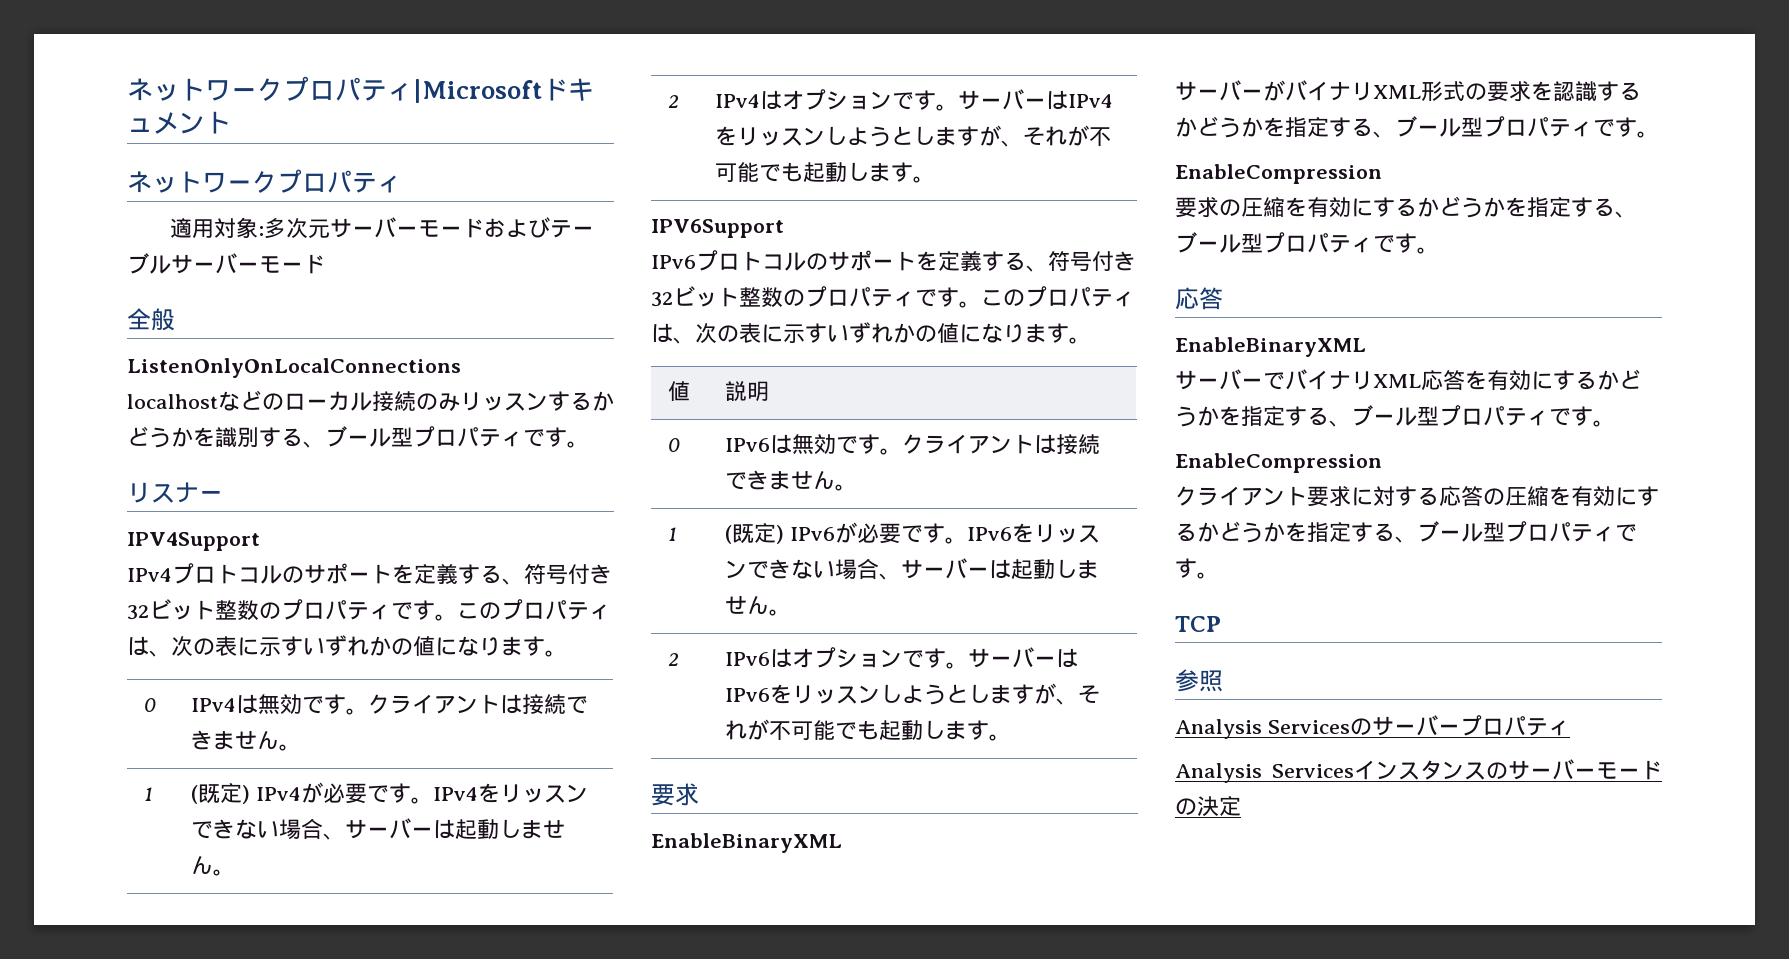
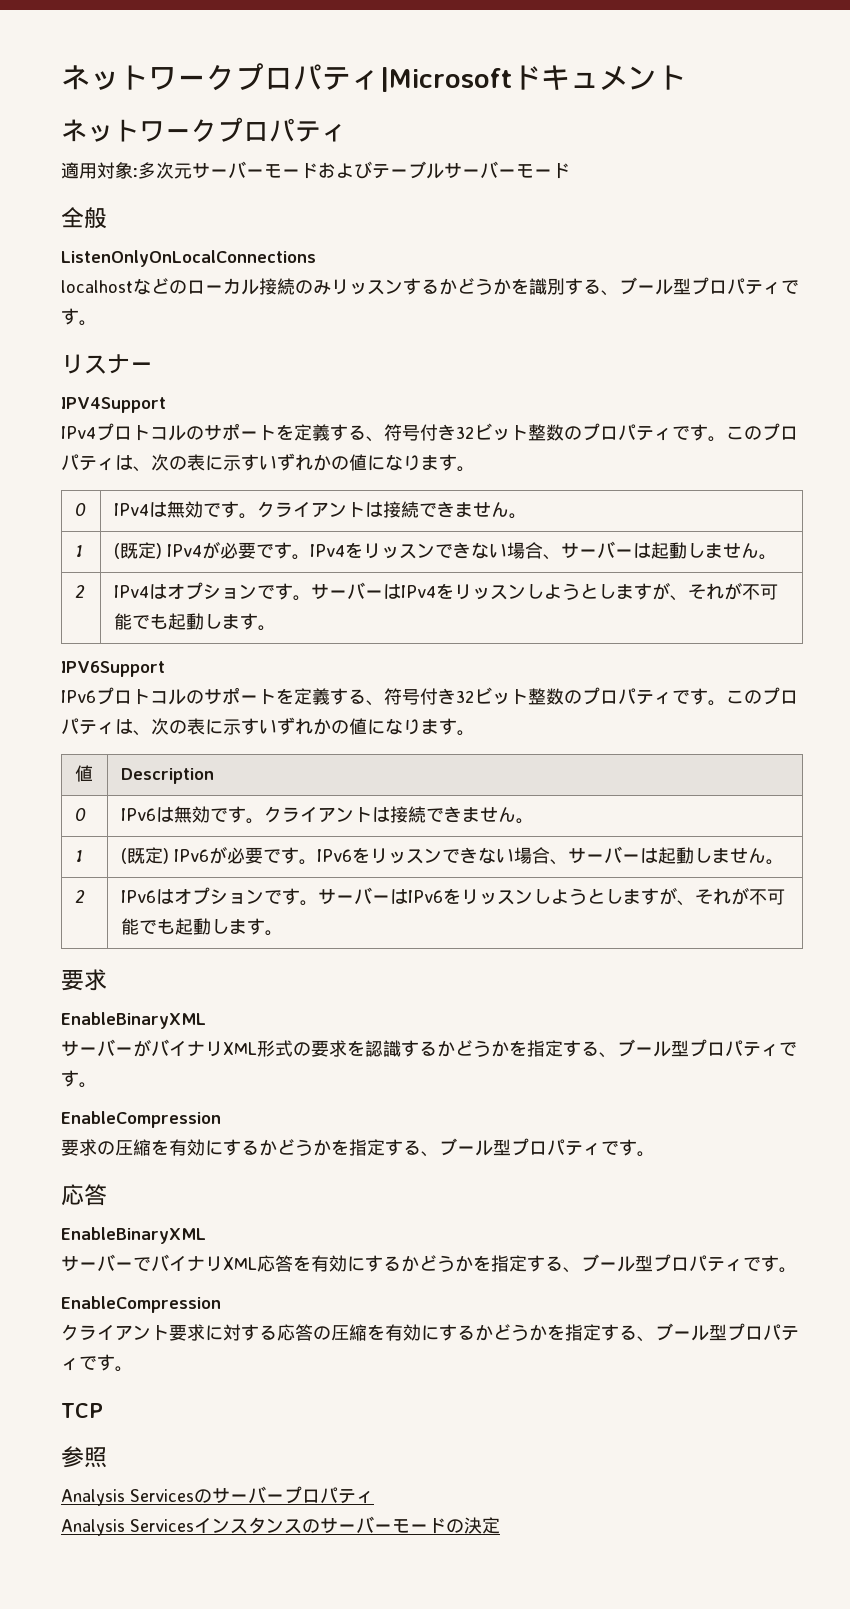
- 値 | 説明
+ 値 | Description

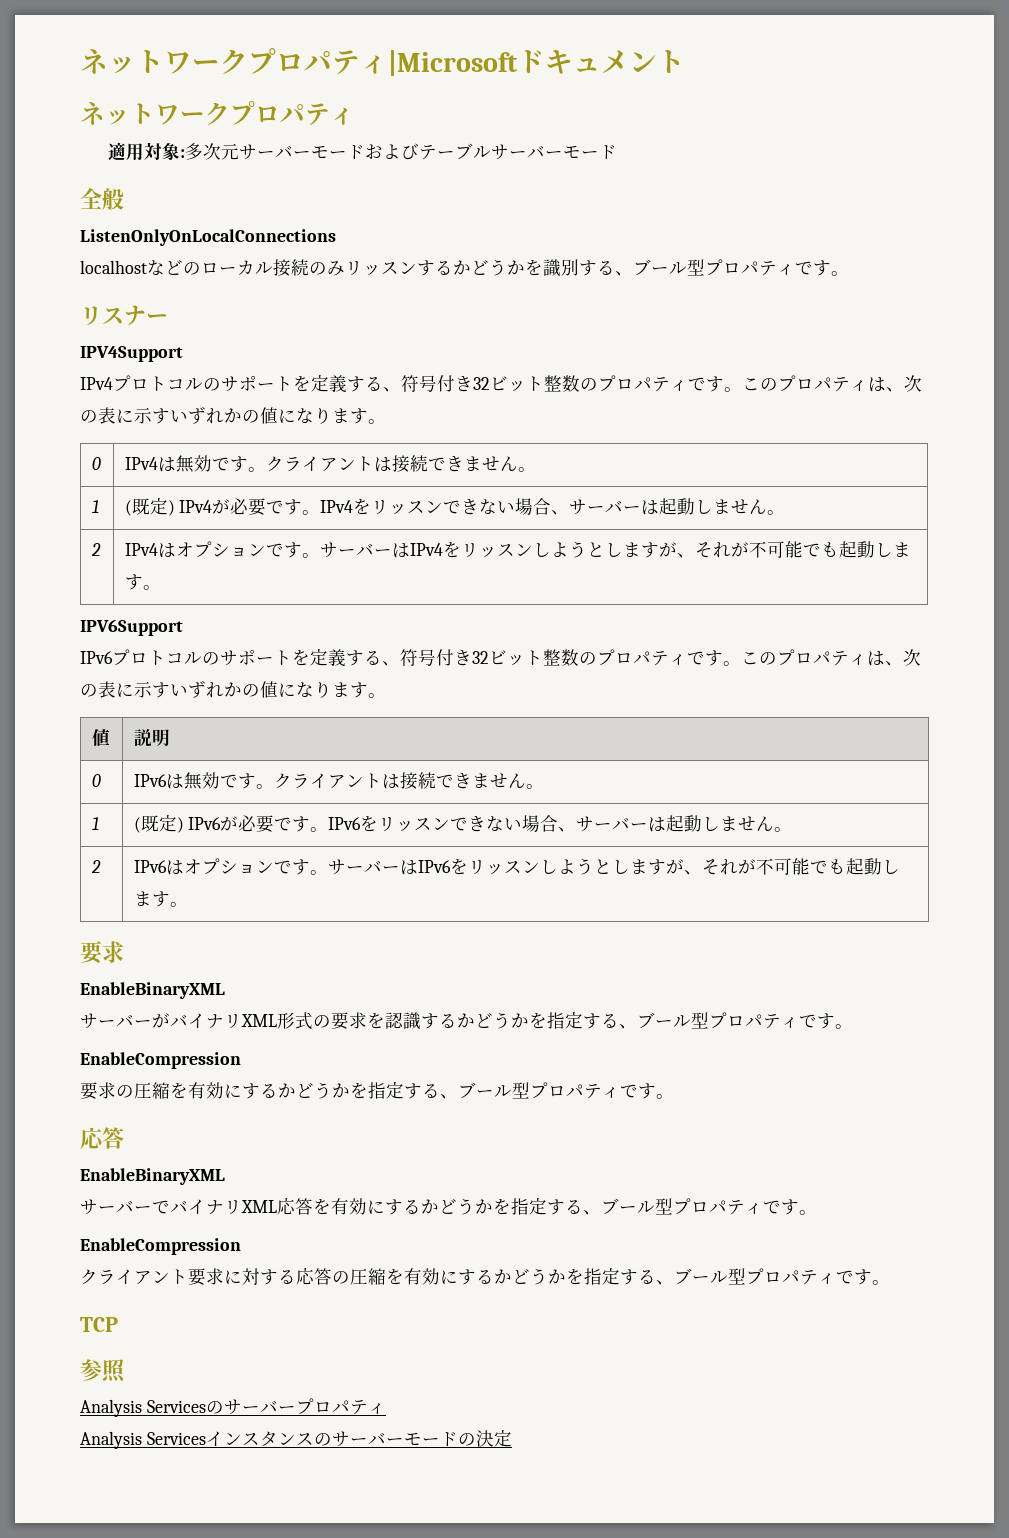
- 値 | Description
+ 値 | 説明

